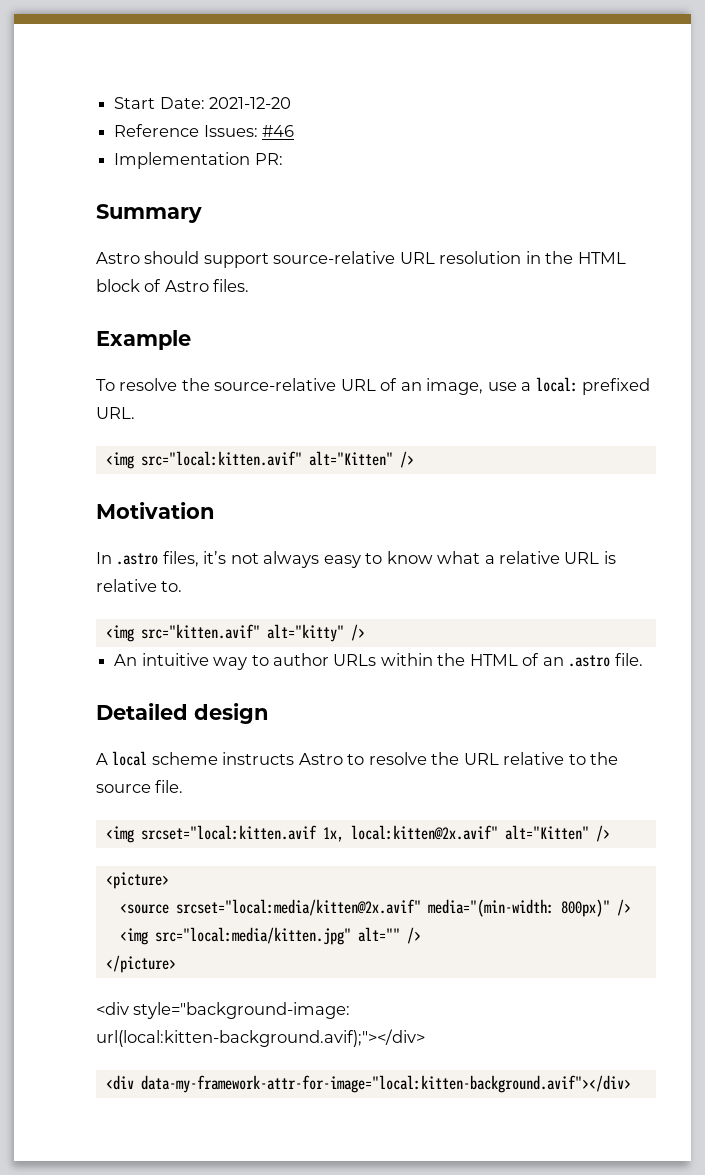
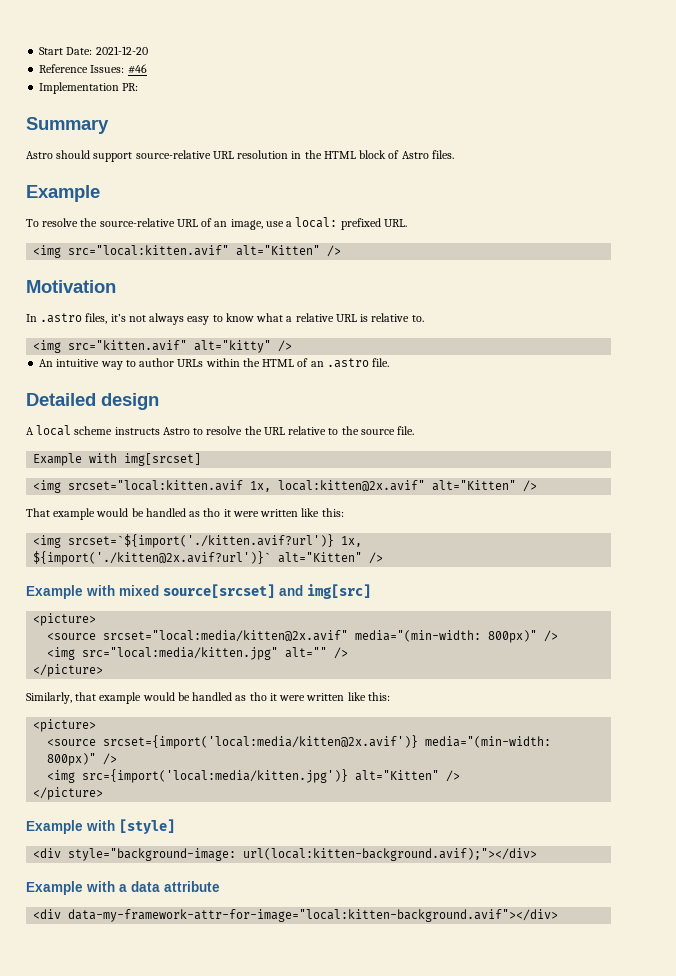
+ Example with img[srcset]
+ That example would be handled as tho it were written like this:
+ <img srcset=`${import('./kitten.avif?url')} 1x, ${import('./kitten@2x.avif?url')}` alt="Kitten" />
+ Example with mixed source[srcset] and img[src]
+ Similarly, that example would be handled as tho it were written like this:
+ <picture>
+ <source srcset={import('local:media/kitten@2x.avif')} media="(min-width: 800px)" />
+ <img src={import('local:media/kitten.jpg')} alt="Kitten" />
+ </picture>
+ Example with [style]
  <div style="background-image: url(local:kitten-background.avif);"></div>
+ Example with a data attribute

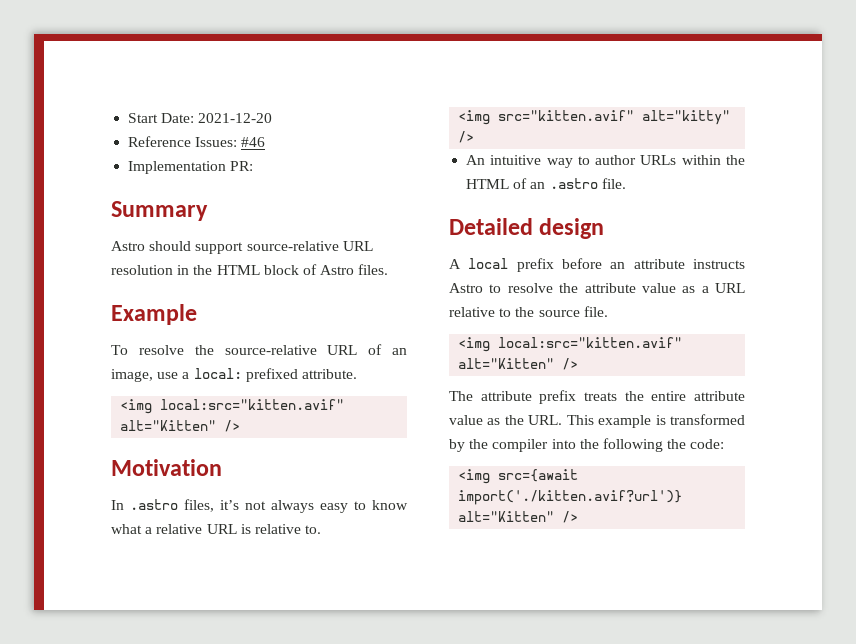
- To resolve the source-relative URL of an image, use a local: prefixed URL.
- <img src="local:kitten.avif" alt="Kitten" />
+ To resolve the source-relative URL of an image, use a local: prefixed attribute.
+ <img local:src="kitten.avif" alt="Kitten" />
- A local scheme instructs Astro to resolve the URL relative to the source file.
- Example with img[srcset]
- <img srcset="local:kitten.avif 1x, local:kitten@2x.avif" alt="Kitten" />
- That example would be handled as tho it were written like this:
- <img srcset=`${import('./kitten.avif?url')} 1x, ${import('./kitten@2x.avif?url')}` alt="Kitten" />
- Example with mixed source[srcset] and img[src]
- <picture>
- <source srcset="local:media/kitten@2x.avif" media="(min-width: 800px)" />
- <img src="local:media/kitten.jpg" alt="" />
- </picture>
- Similarly, that example would be handled as tho it were written like this:
- <picture>
- <source srcset={import('local:media/kitten@2x.avif')} media="(min-width: 800px)" />
- <img src={import('local:media/kitten.jpg')} alt="Kitten" />
- </picture>
- Example with [style]
- <div style="background-image: url(local:kitten-background.avif);"></div>
- Example with a data attribute
- <div data-my-framework-attr-for-image="local:kitten-background.avif"></div>
+ A local prefix before an attribute instructs Astro to resolve the attribute value as a URL relative to the source file.
+ <img local:src="kitten.avif" alt="Kitten" />
+ The attribute prefix treats the entire attribute value as the URL. This example is transformed by the compiler into the following the code:
+ <img src={await import('./kitten.avif?url')} alt="Kitten" />

